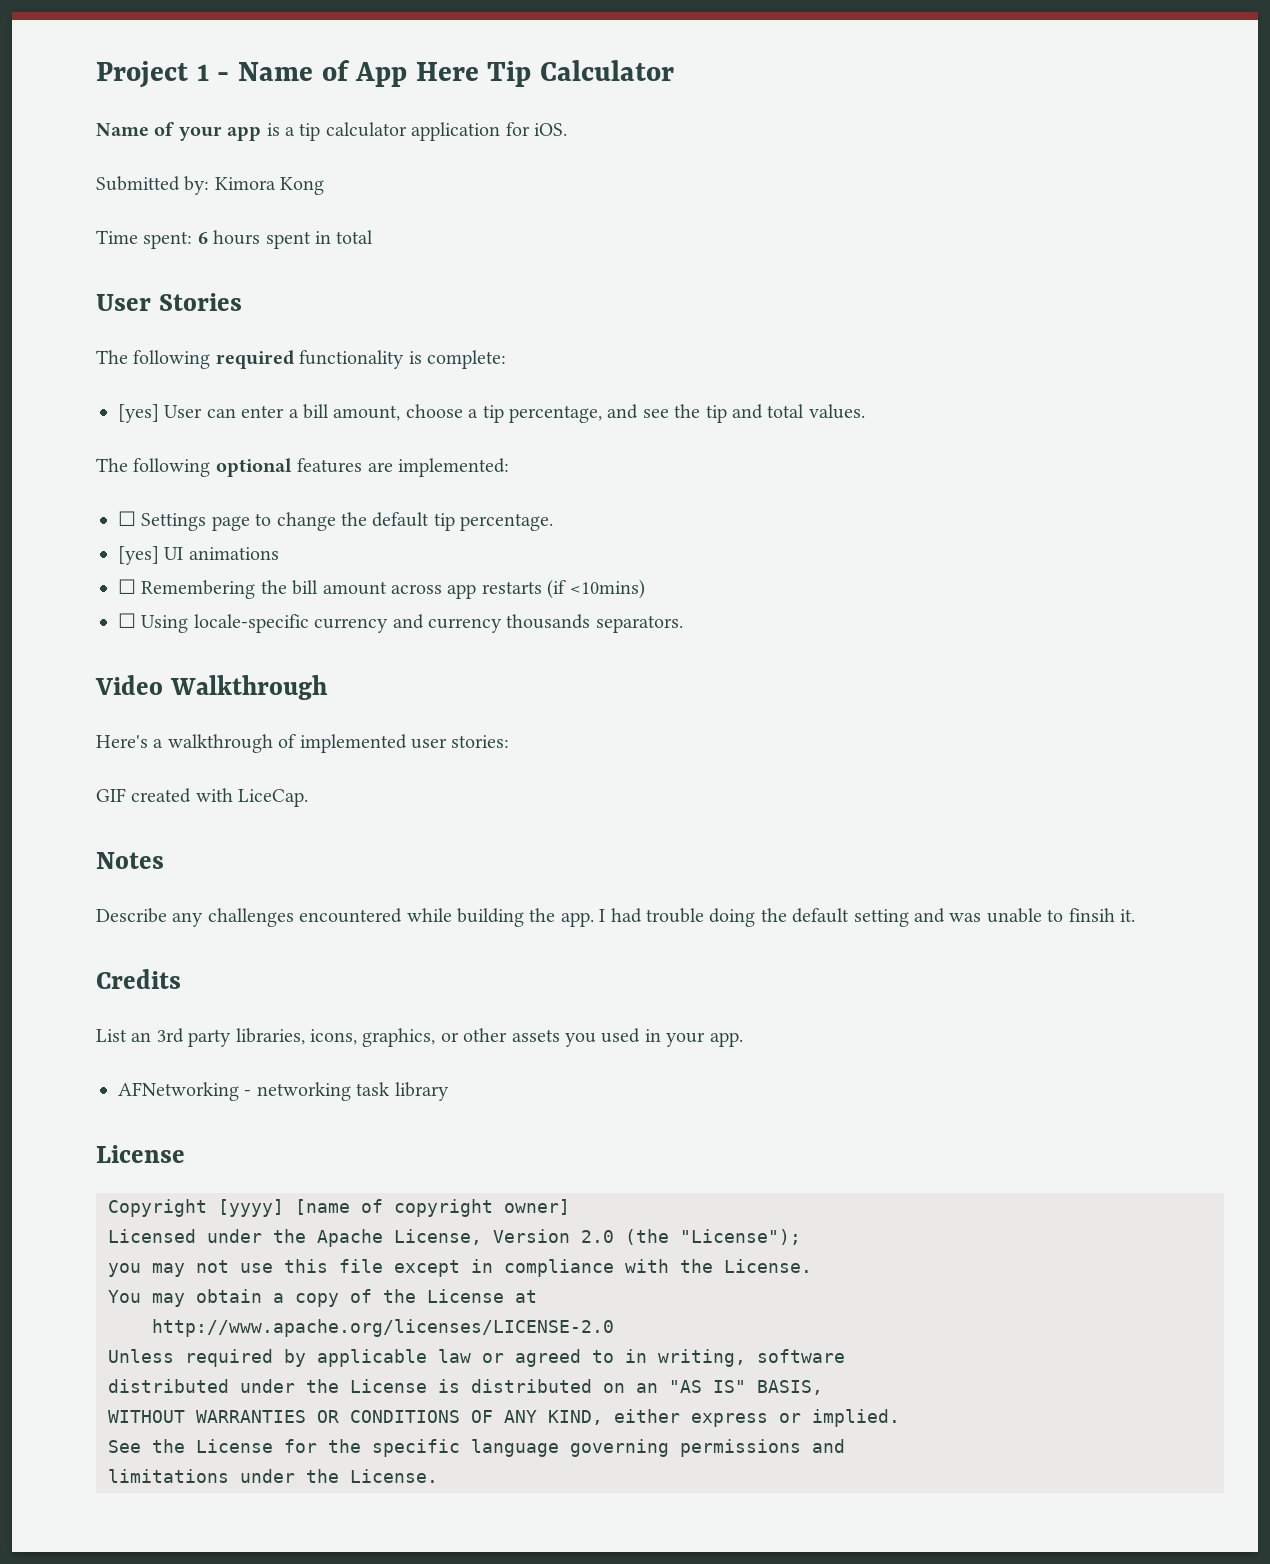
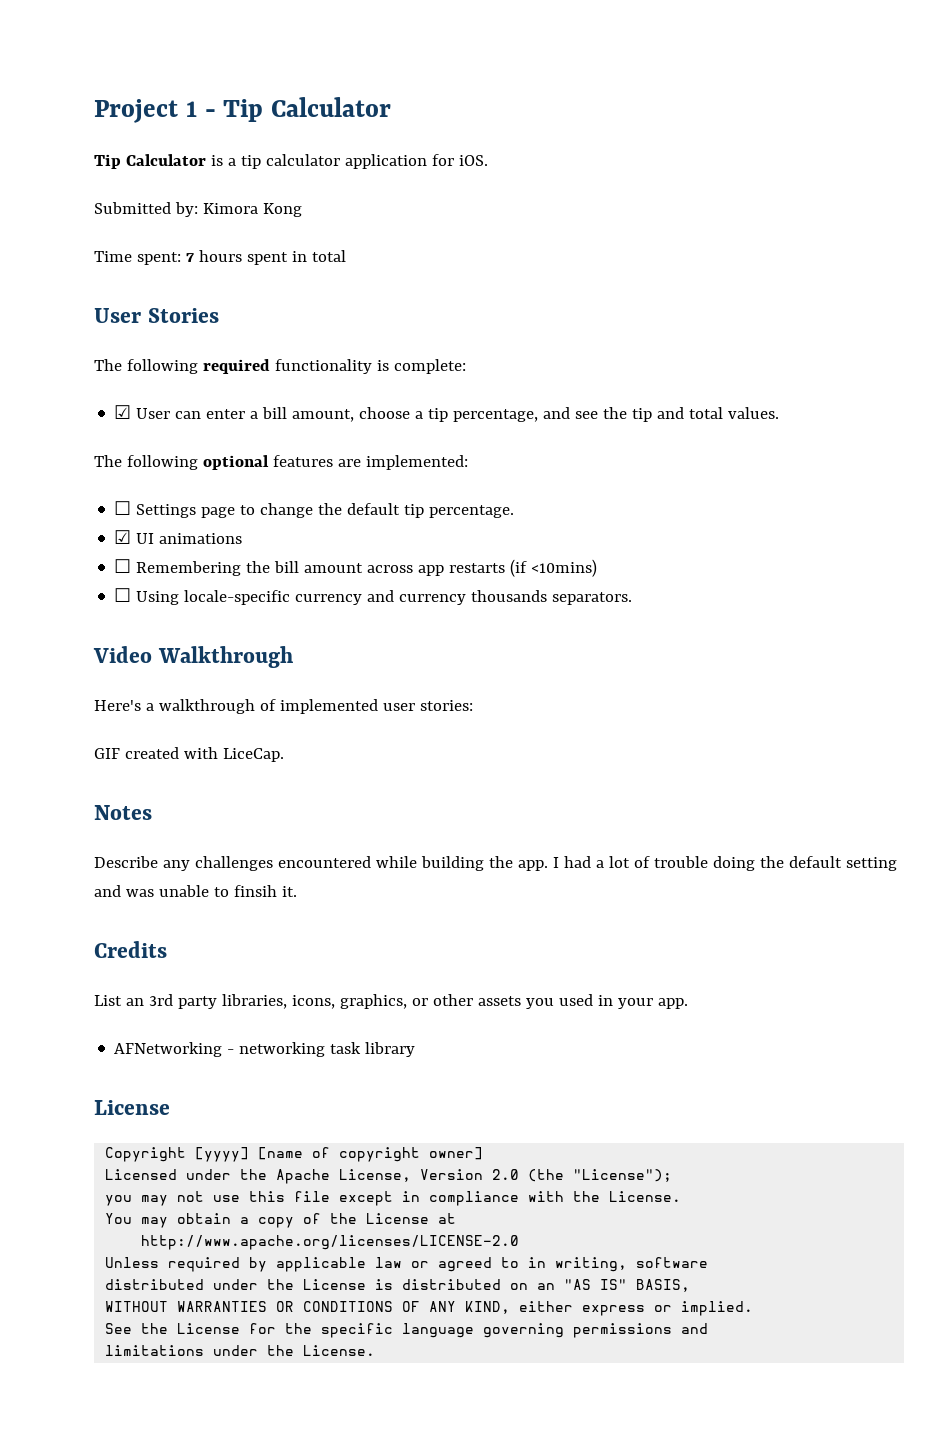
- Project 1 - Name of App Here Tip Calculator
- Name of your app is a tip calculator application for iOS.
+ Project 1 - Tip Calculator
+ Tip Calculator is a tip calculator application for iOS.
- Time spent: 6 hours spent in total
+ Time spent: 7 hours spent in total
- [yes] User can enter a bill amount, choose a tip percentage, and see the tip and total values.
+ ☑ User can enter a bill amount, choose a tip percentage, and see the tip and total values.
- [yes] UI animations
+ ☑ UI animations
- I had trouble doing the default setting and was unable to finsih it.
+ I had a lot of trouble doing the default setting and was unable to finsih it.

